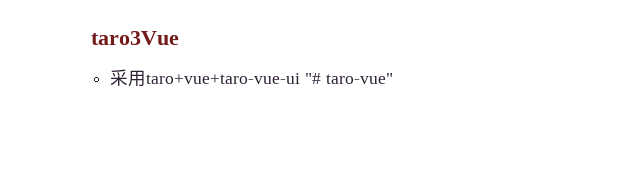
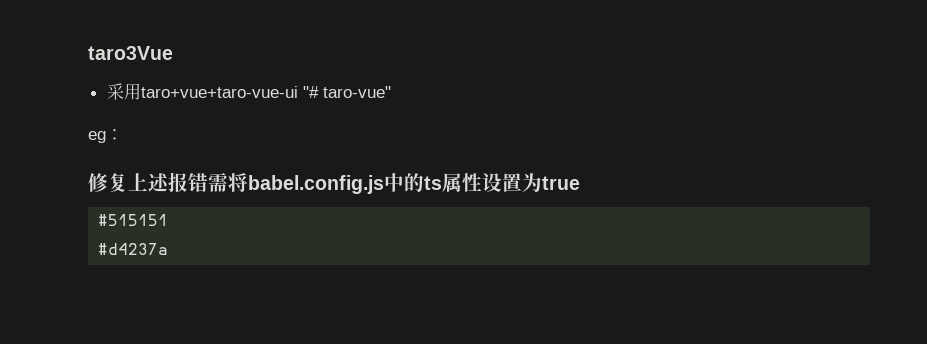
+ eg：
+ 修复上述报错需将babel.config.js中的ts属性设置为true
+ #515151
+ #d4237a

